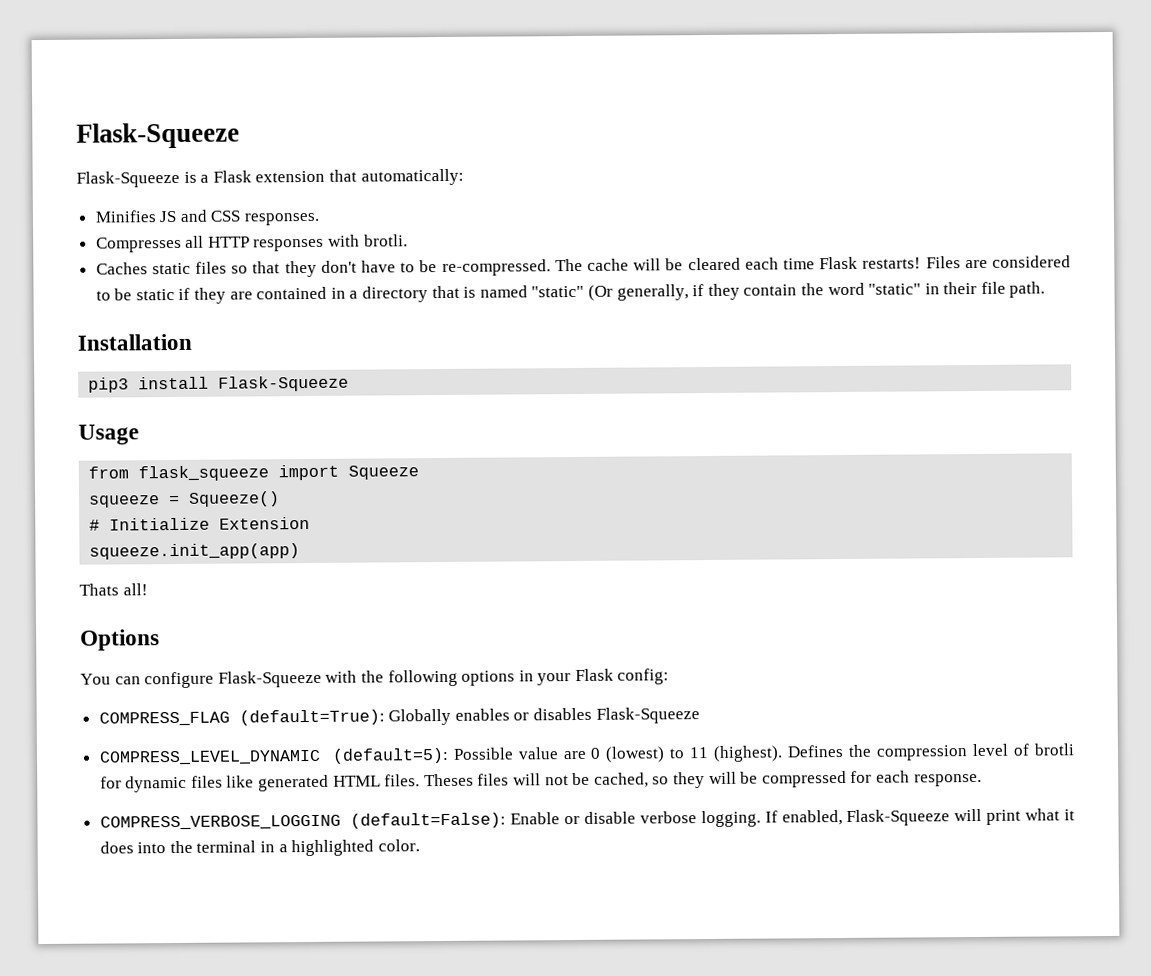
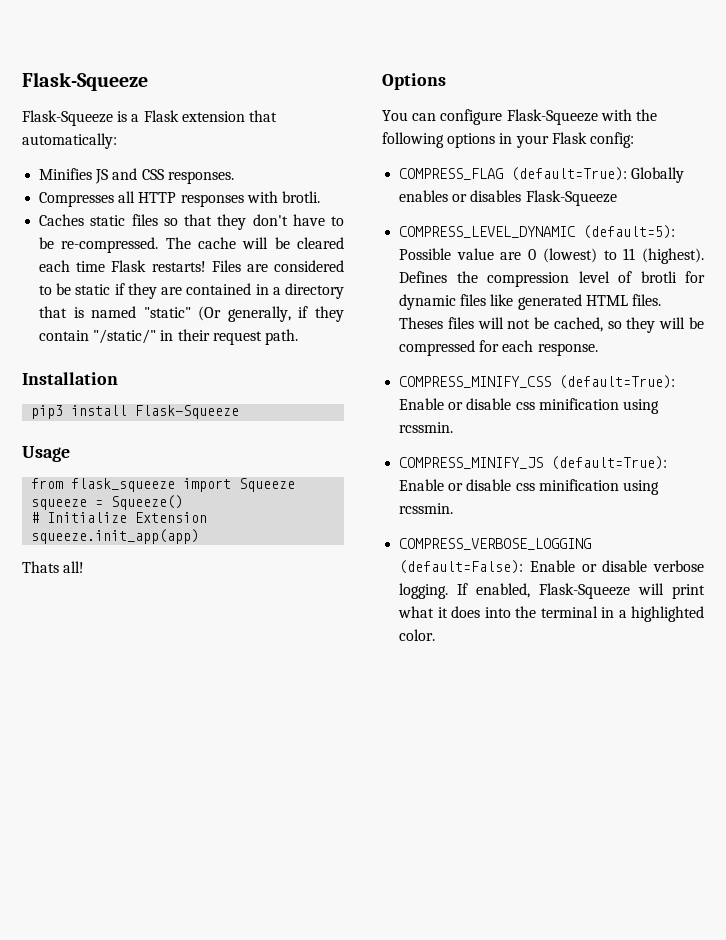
- Files are considered to be static if they are contained in a directory that is named "static" (Or generally, if they contain the word "static" in their file path.
+ Files are considered to be static if they are contained in a directory that is named "static" (Or generally, if they contain "/static/" in their request path.
+ COMPRESS_MINIFY_CSS (default=True): Enable or disable css minification using rcssmin.
+ COMPRESS_MINIFY_JS (default=True): Enable or disable css minification using rcssmin.

